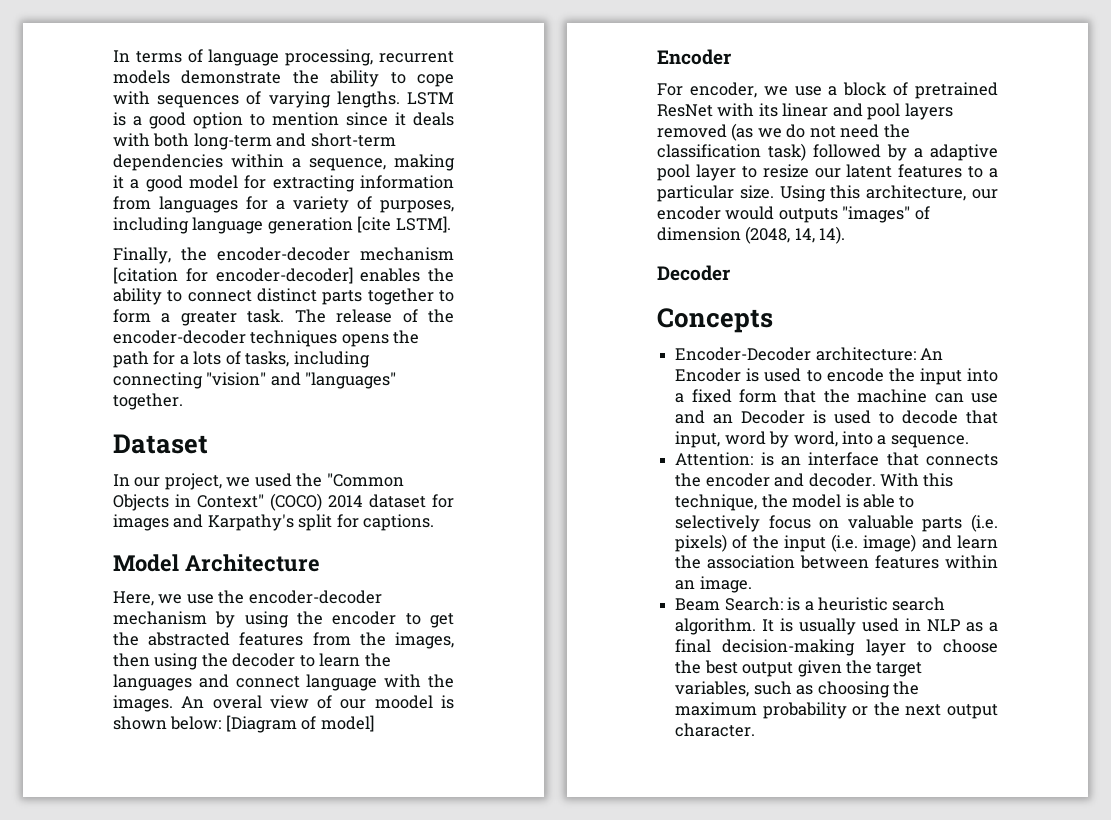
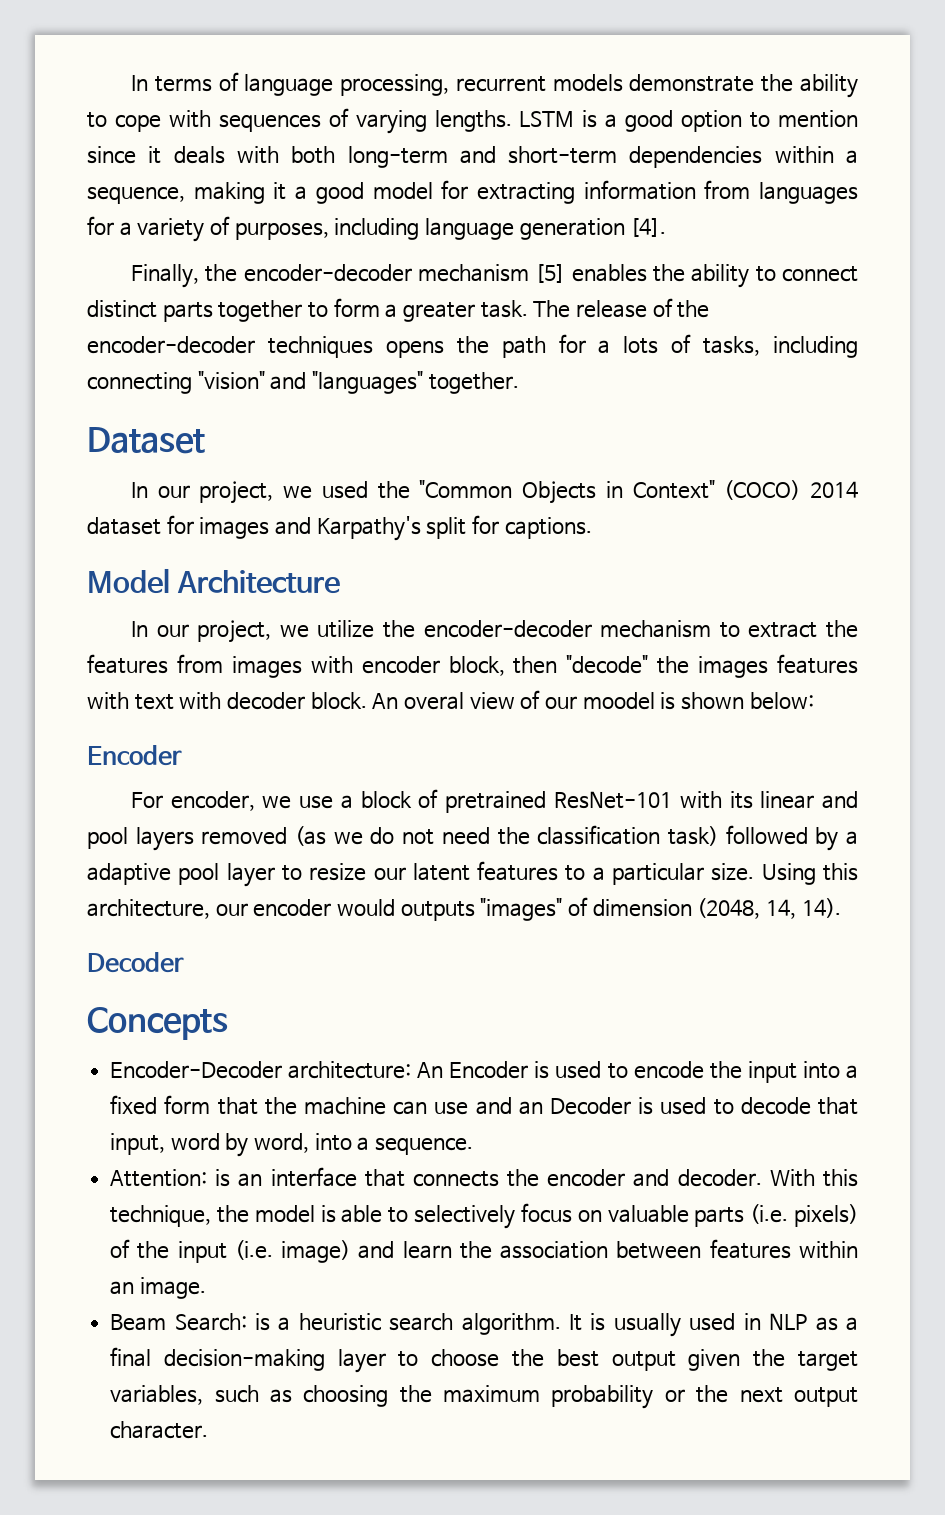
- LSTM is a good option to mention since it deals with both long-term and short-term dependencies within a sequence, making it a good model for extracting information from languages for a variety of purposes, including language generation [cite LSTM].
+ LSTM is a good option to mention since it deals with both long-term and short-term dependencies within a sequence, making it a good model for extracting information from languages for a variety of purposes, including language generation [4].
- Finally, the encoder-decoder mechanism [citation for encoder-decoder] enables the ability to connect distinct parts together to form a greater task.
+ Finally, the encoder-decoder mechanism [5] enables the ability to connect distinct parts together to form a greater task.
- Here, we use the encoder-decoder mechanism by using the encoder to get the abstracted features from the images, then using the decoder to learn the languages and connect language with the images.
+ In our project, we utilize the encoder-decoder mechanism to extract the features from images with encoder block, then "decode" the images features with text with decoder block.
- An overal view of our moodel is shown below: [Diagram of model]
+ An overal view of our moodel is shown below:
- For encoder, we use a block of pretrained ResNet with its linear and pool layers removed (as we do not need the classification task) followed by a adaptive pool layer to resize our latent features to a particular size.
+ For encoder, we use a block of pretrained ResNet-101 with its linear and pool layers removed (as we do not need the classification task) followed by a adaptive pool layer to resize our latent features to a particular size.

